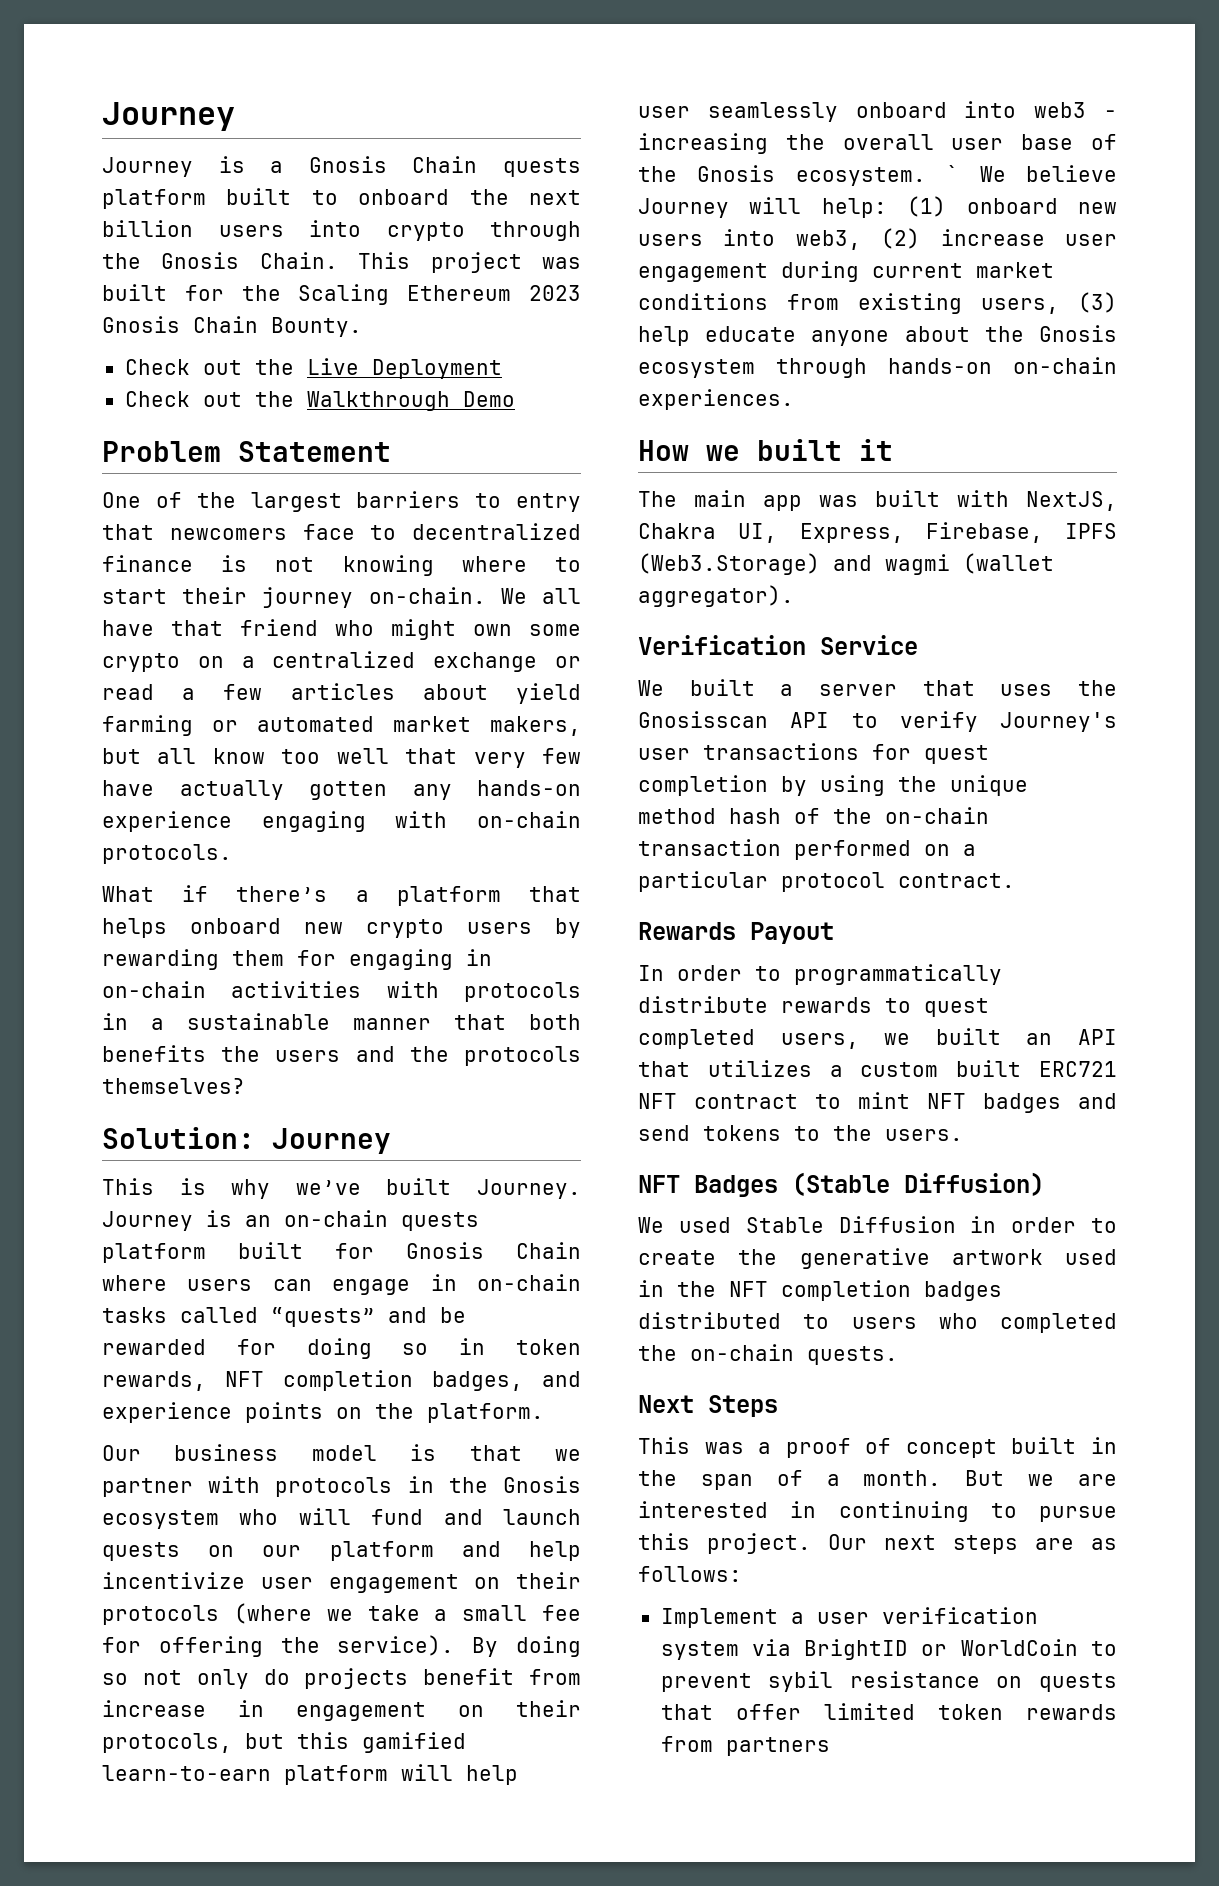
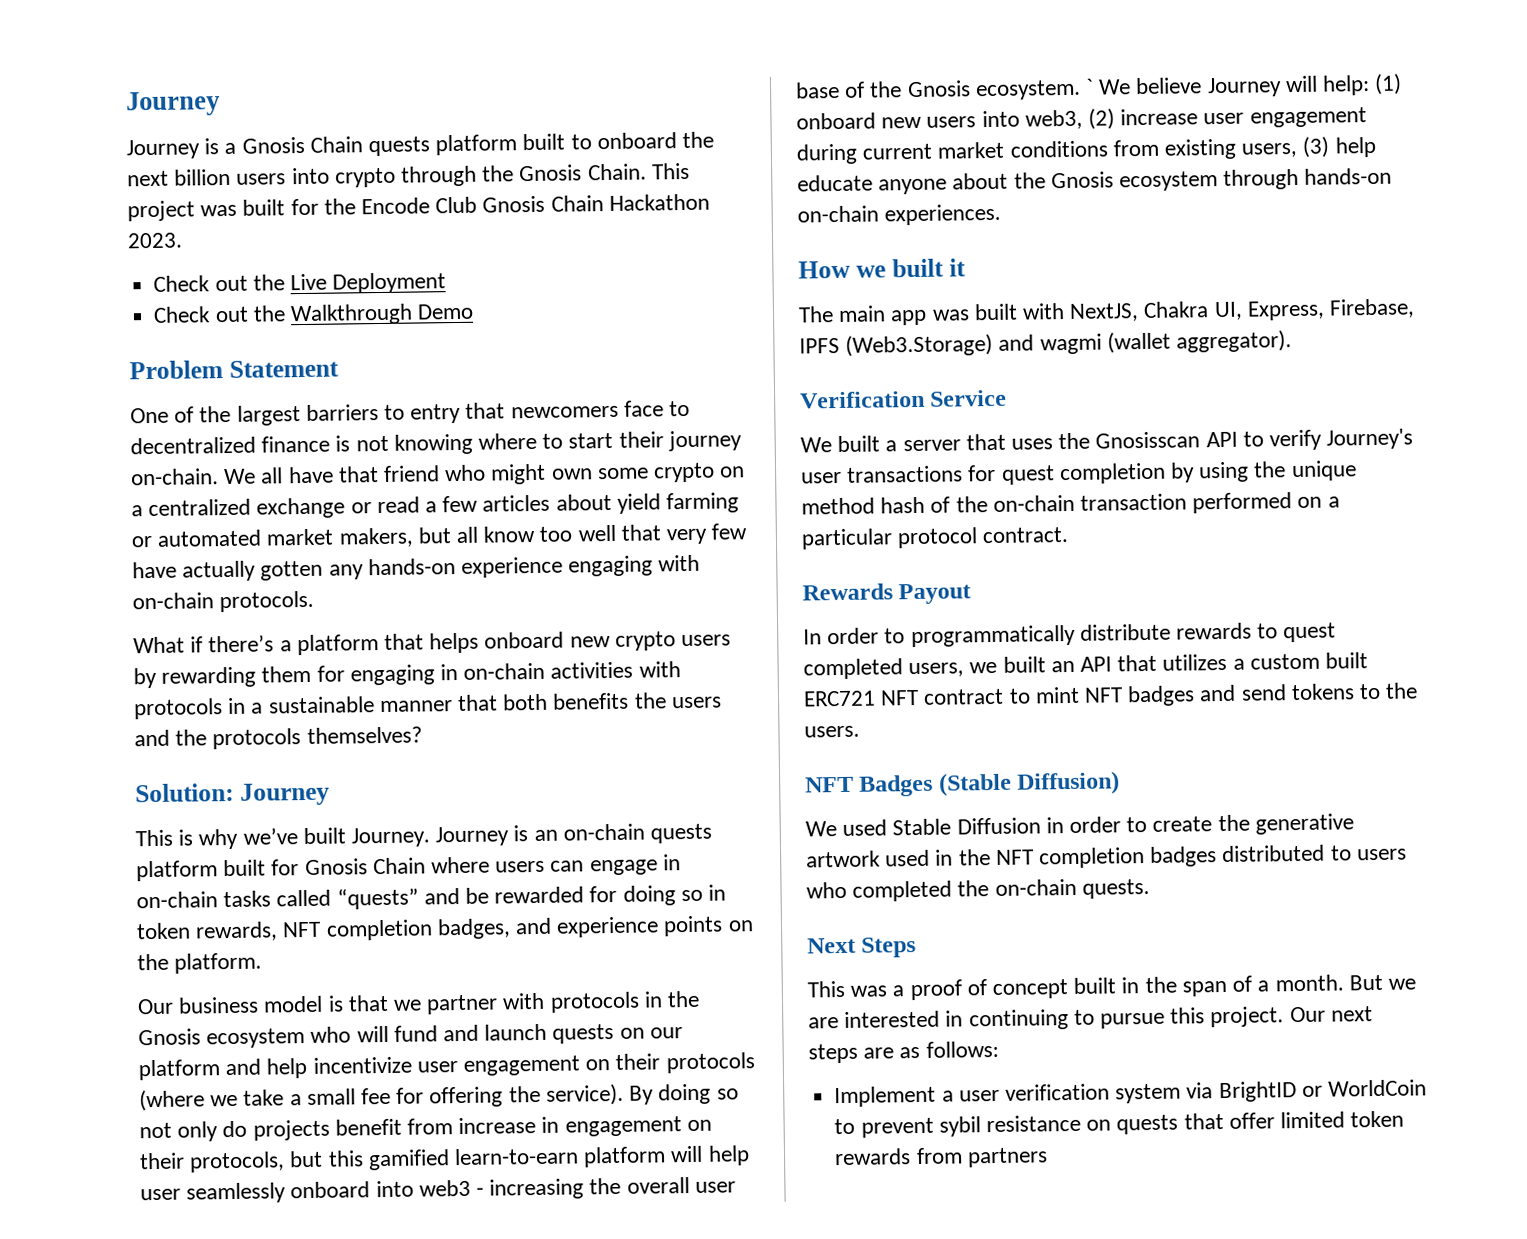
- This project was built for the Scaling Ethereum 2023 Gnosis Chain Bounty.
+ This project was built for the Encode Club Gnosis Chain Hackathon 2023.

